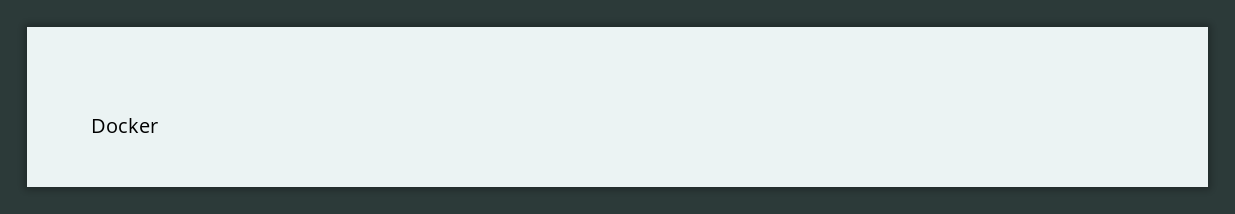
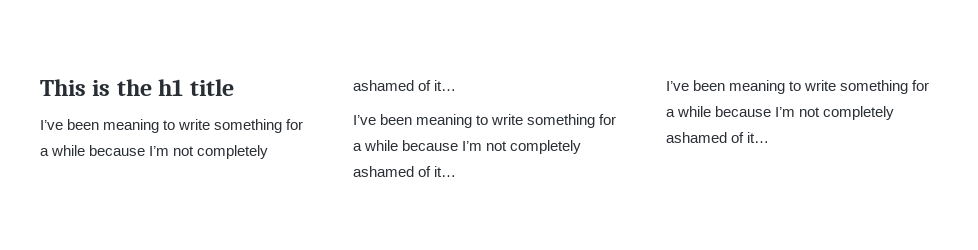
- Docker
+ This is the h1 title
+ I’ve been meaning to write something for a while because I’m not completely ashamed of it…
+ I’ve been meaning to write something for a while because I’m not completely ashamed of it…
+ I’ve been meaning to write something for a while because I’m not completely ashamed of it…

